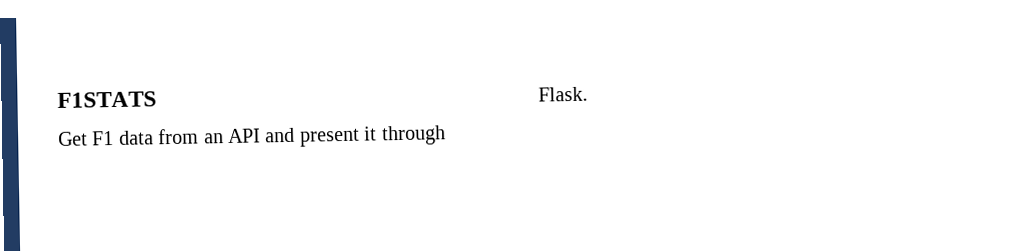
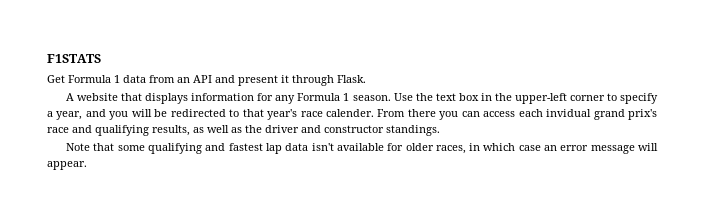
- Get F1 data from an API and present it through Flask.
+ Get Formula 1 data from an API and present it through Flask.
+ A website that displays information for any Formula 1 season. Use the text box in the upper-left corner to specify a year, and you will be redirected to that year's race calender. From there you can access each invidual grand prix's race and qualifying results, as well as the driver and constructor standings.
+ Note that some qualifying and fastest lap data isn't available for older races, in which case an error message will appear.

